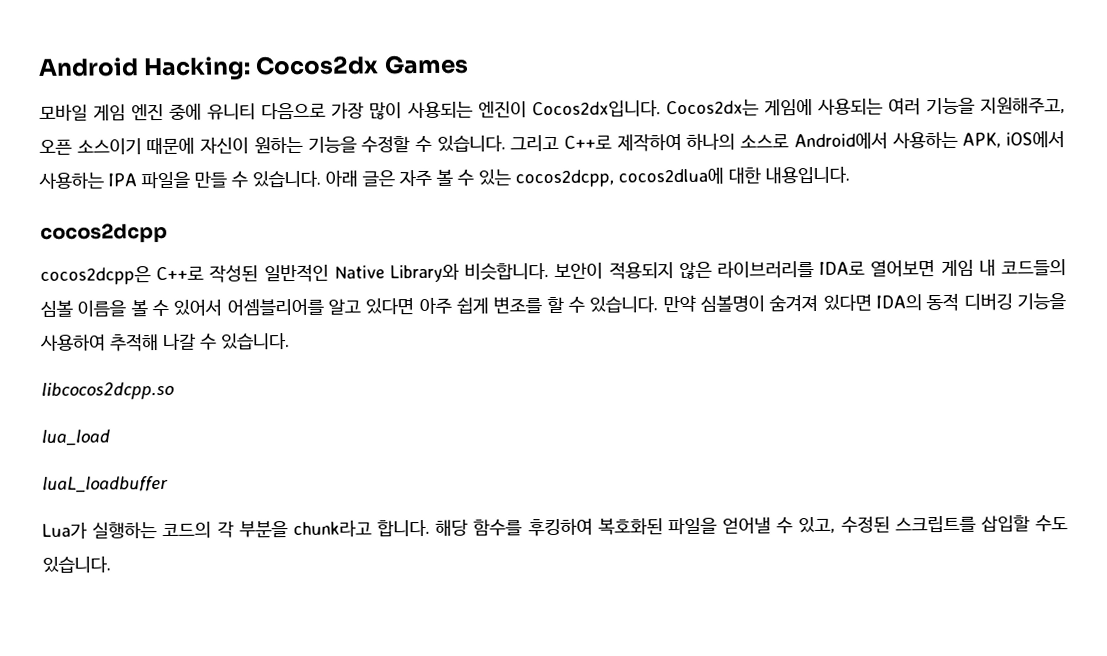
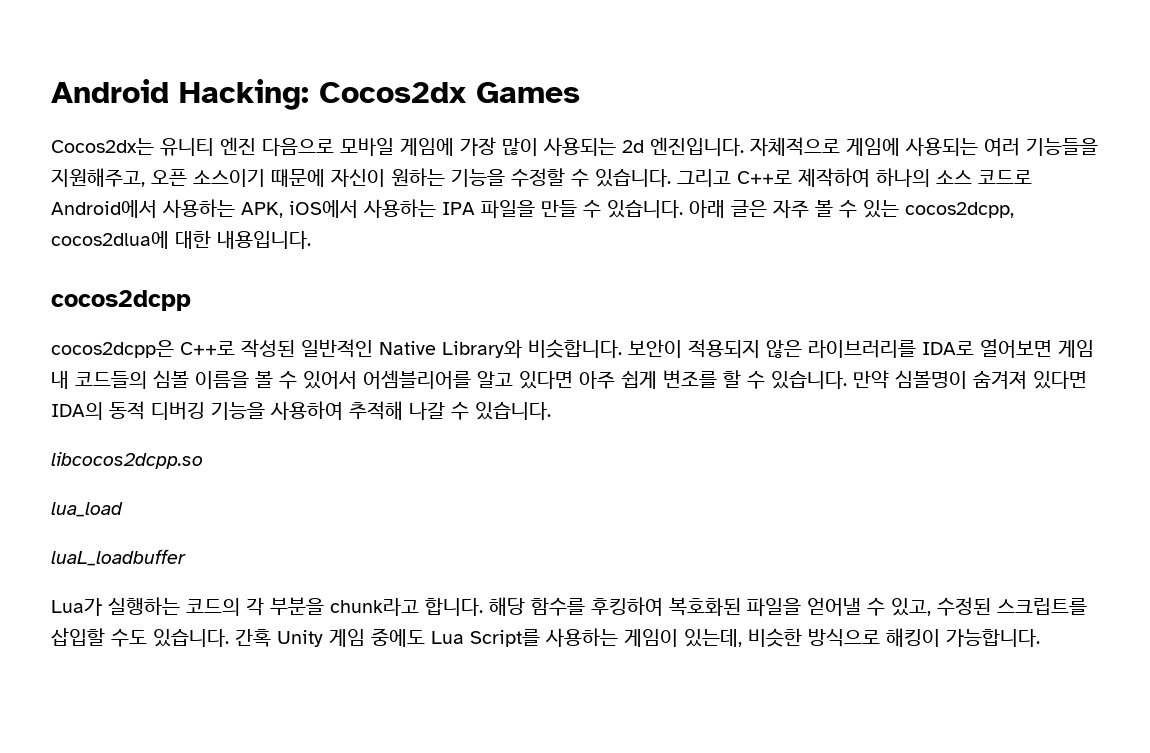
- 모바일 게임 엔진 중에 유니티 다음으로 가장 많이 사용되는 엔진이 Cocos2dx입니다. Cocos2dx는 게임에 사용되는 여러 기능을 지원해주고, 오픈 소스이기 때문에 자신이 원하는 기능을 수정할 수 있습니다.
+ Cocos2dx는 유니티 엔진 다음으로 모바일 게임에 가장 많이 사용되는 2d 엔진입니다. 자체적으로 게임에 사용되는 여러 기능들을 지원해주고, 오픈 소스이기 때문에 자신이 원하는 기능을 수정할 수 있습니다.
- 그리고 C++로 제작하여 하나의 소스로 Android에서 사용하는 APK, iOS에서 사용하는 IPA 파일을 만들 수 있습니다.
+ 그리고 C++로 제작하여 하나의 소스 코드로 Android에서 사용하는 APK, iOS에서 사용하는 IPA 파일을 만들 수 있습니다.
+ 간혹 Unity 게임 중에도 Lua Script를 사용하는 게임이 있는데, 비슷한 방식으로 해킹이 가능합니다.

